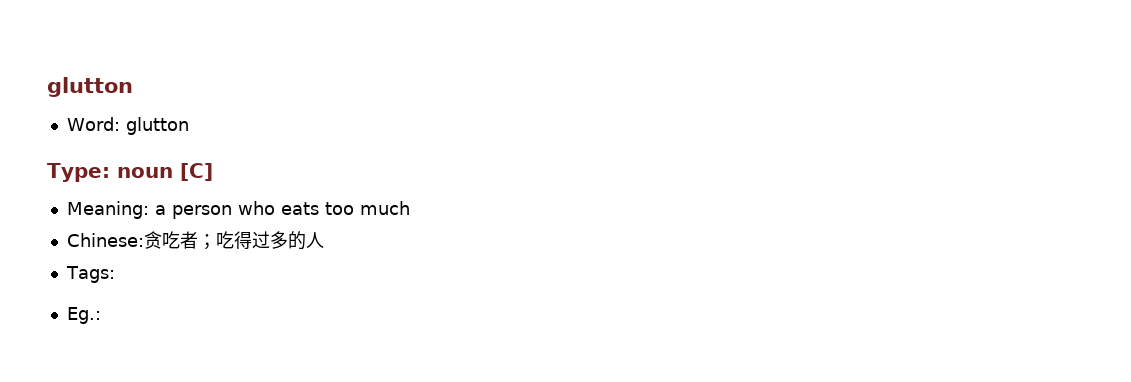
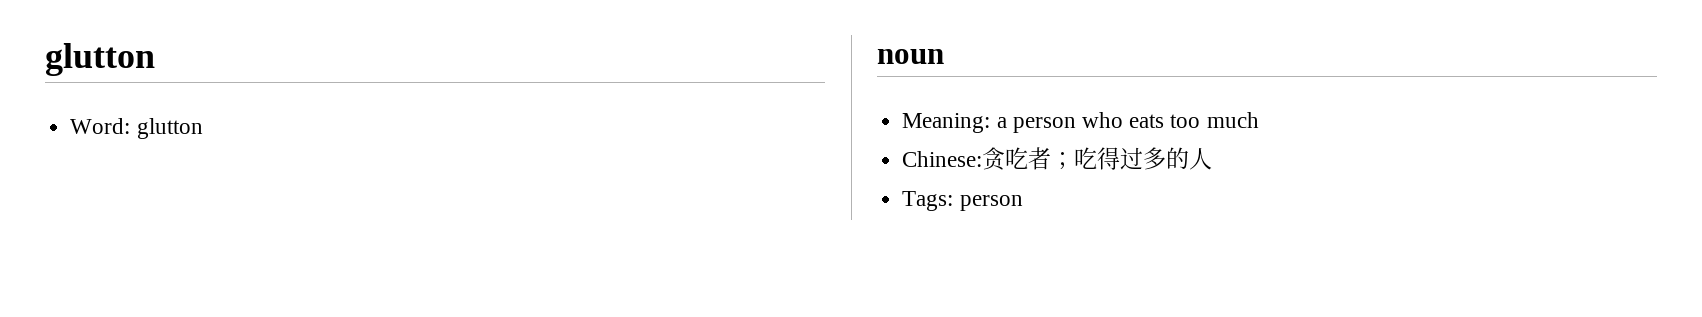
- Type: noun [C]
+ noun
- Tags:
- Eg.:
+ Tags: person

